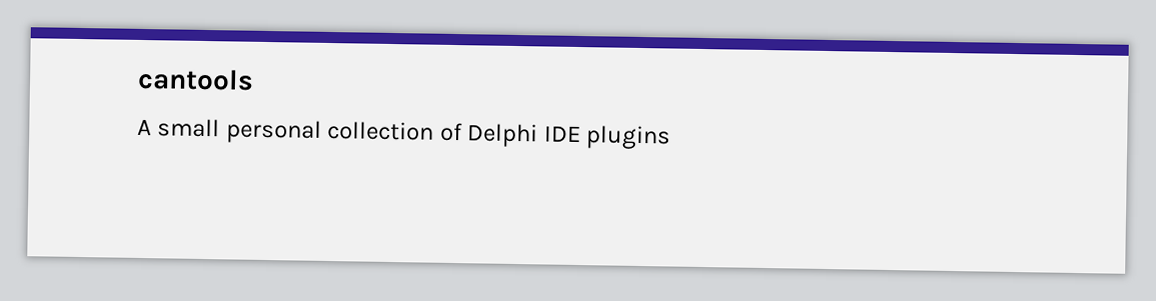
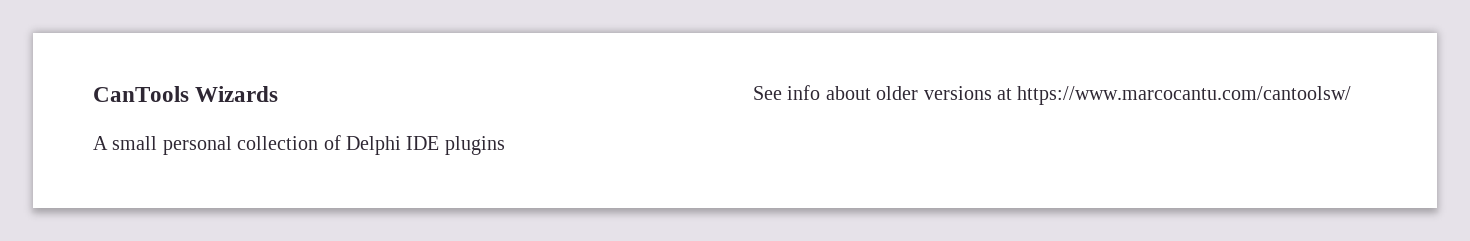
- cantools
+ CanTools Wizards
+ See info about older versions at https://www.marcocantu.com/cantoolsw/

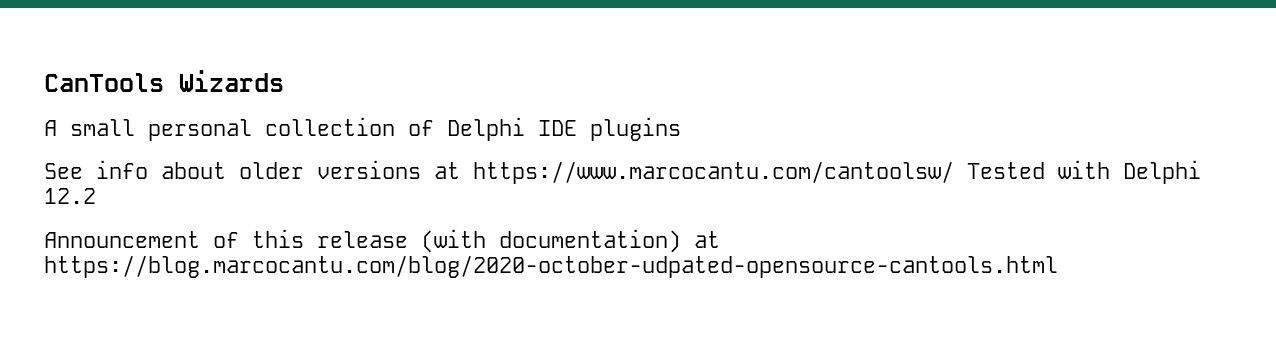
- See info about older versions at https://www.marcocantu.com/cantoolsw/
+ See info about older versions at https://www.marcocantu.com/cantoolsw/ Tested with Delphi 12.2
+ Announcement of this release (with documentation) at https://blog.marcocantu.com/blog/2020-october-udpated-opensource-cantools.html

